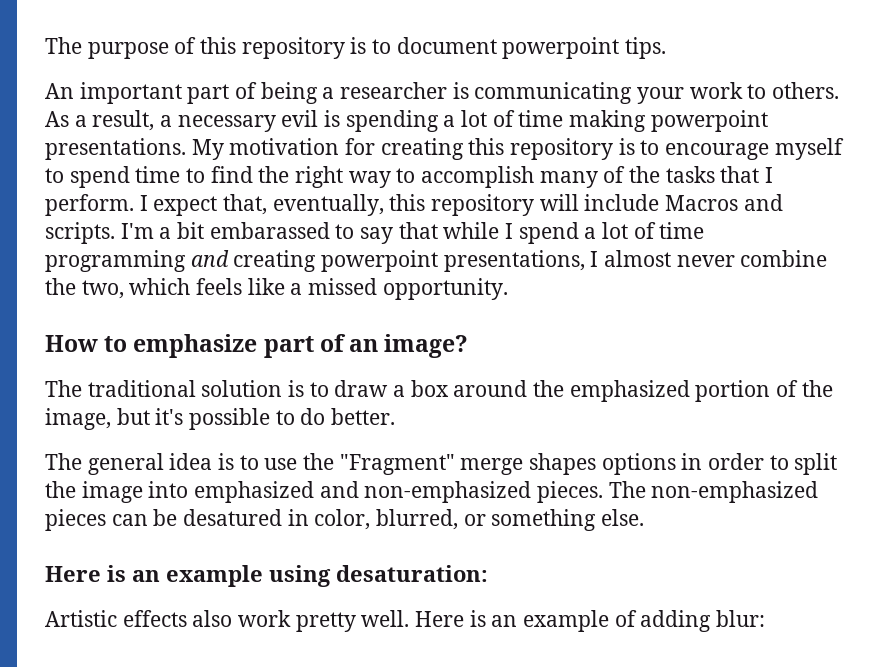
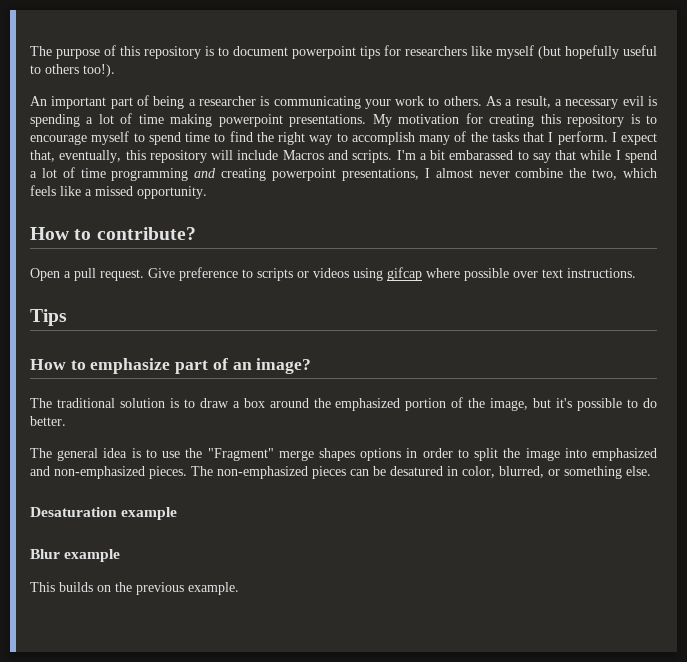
- The purpose of this repository is to document powerpoint tips.
+ The purpose of this repository is to document powerpoint tips for researchers like myself (but hopefully useful to others too!).
+ How to contribute?
+ Open a pull request. Give preference to scripts or videos using gifcap where possible over text instructions.
+ Tips
- Here is an example using desaturation:
- Artistic effects also work pretty well. Here is an example of adding blur:
+ Desaturation example
+ Blur example
+ This builds on the previous example.

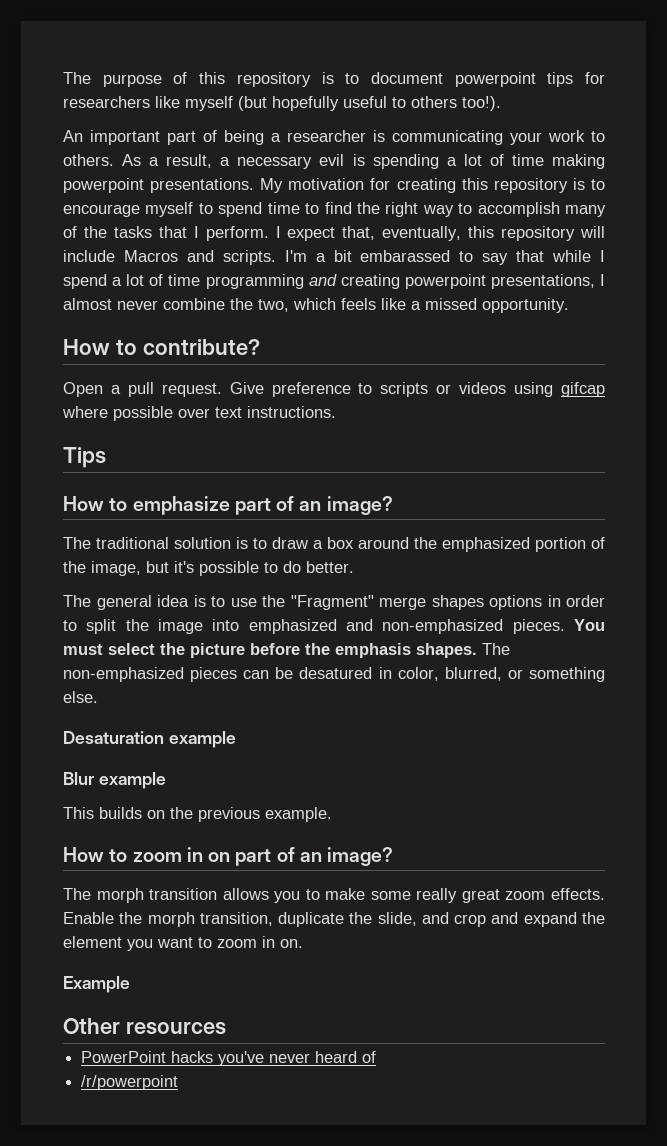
+ You must select the picture before the emphasis shapes.
+ How to zoom in on part of an image?
+ The morph transition allows you to make some really great zoom effects. Enable the morph transition, duplicate the slide, and crop and expand the element you want to zoom in on.
+ Example
+ Other resources
+ PowerPoint hacks you've never heard of
+ /r/powerpoint

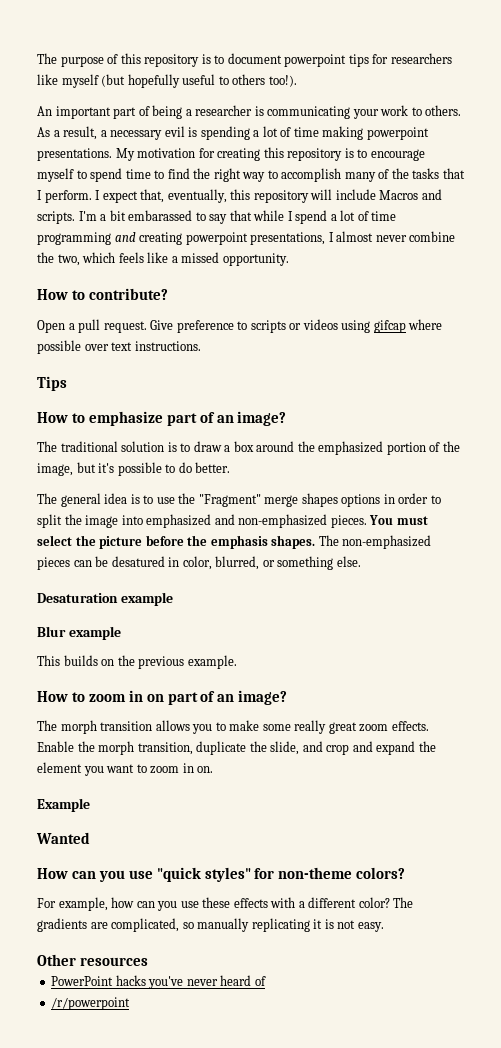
+ Wanted
+ How can you use "quick styles" for non-theme colors?
+ For example, how can you use these effects with a different color? The gradients are complicated, so manually replicating it is not easy.

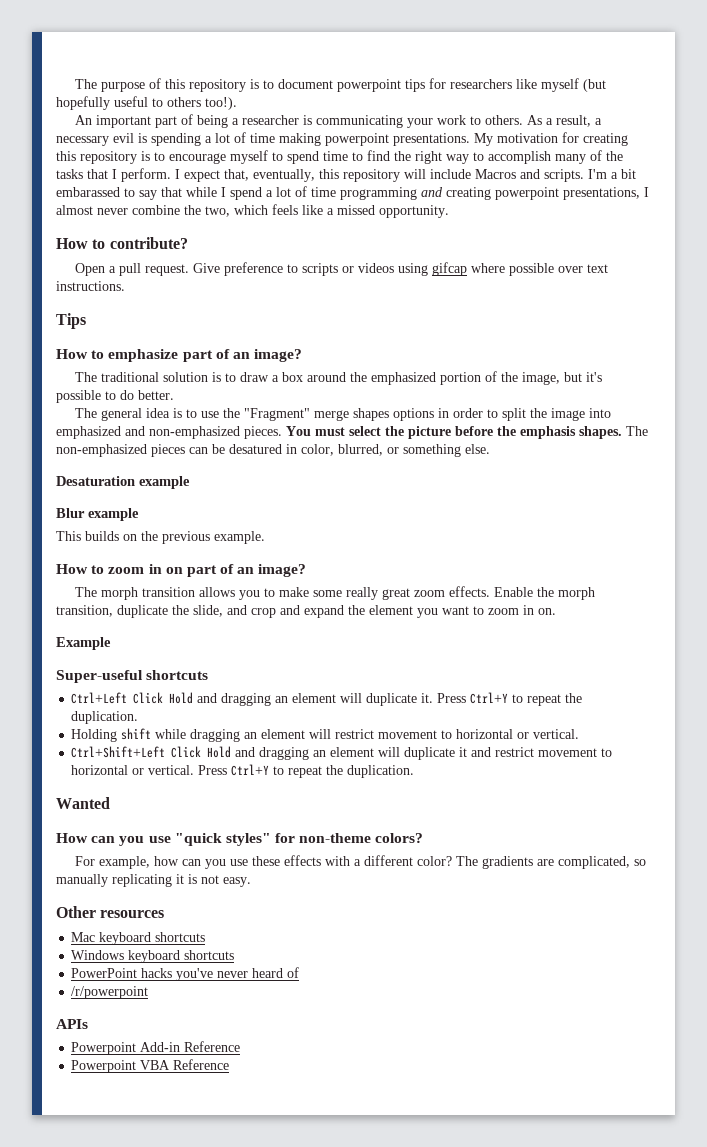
+ Super-useful shortcuts
+ Ctrl+Left Click Hold and dragging an element will duplicate it. Press Ctrl+Y to repeat the duplication.
+ Holding shift while dragging an element will restrict movement to horizontal or vertical.
+ Ctrl+Shift+Left Click Hold and dragging an element will duplicate it and restrict movement to horizontal or vertical. Press Ctrl+Y to repeat the duplication.
+ Mac keyboard shortcuts
+ Windows keyboard shortcuts
+ APIs
+ Powerpoint Add-in Reference
+ Powerpoint VBA Reference

